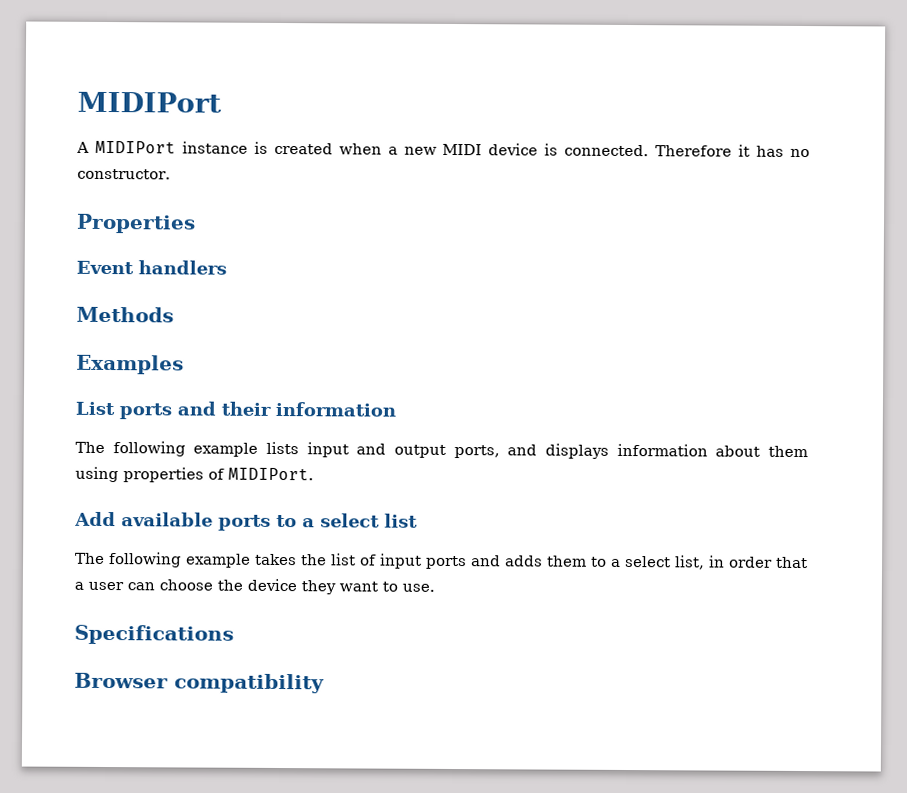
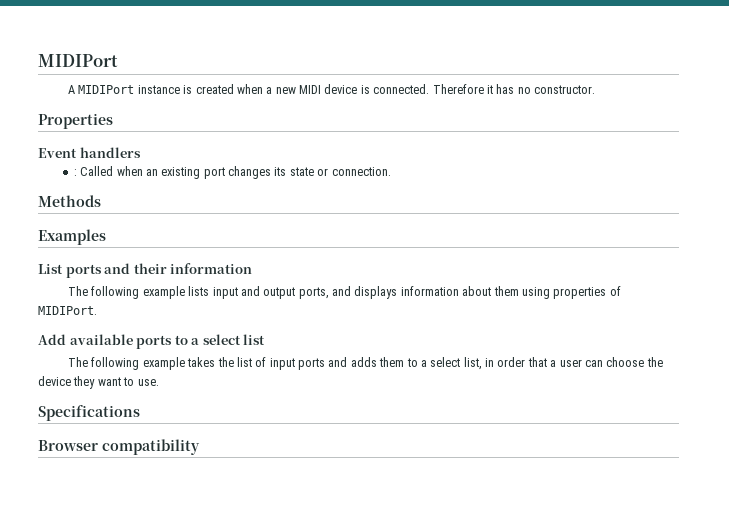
+ : Called when an existing port changes its state or connection.

